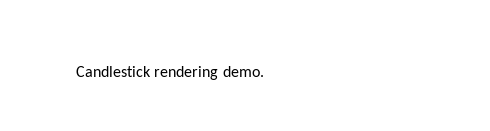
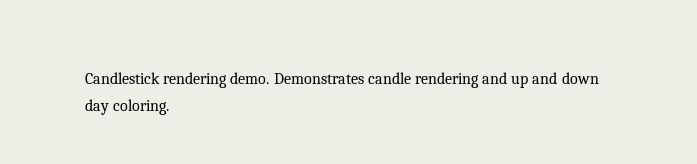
+ Demonstrates candle rendering and up and down day coloring.

